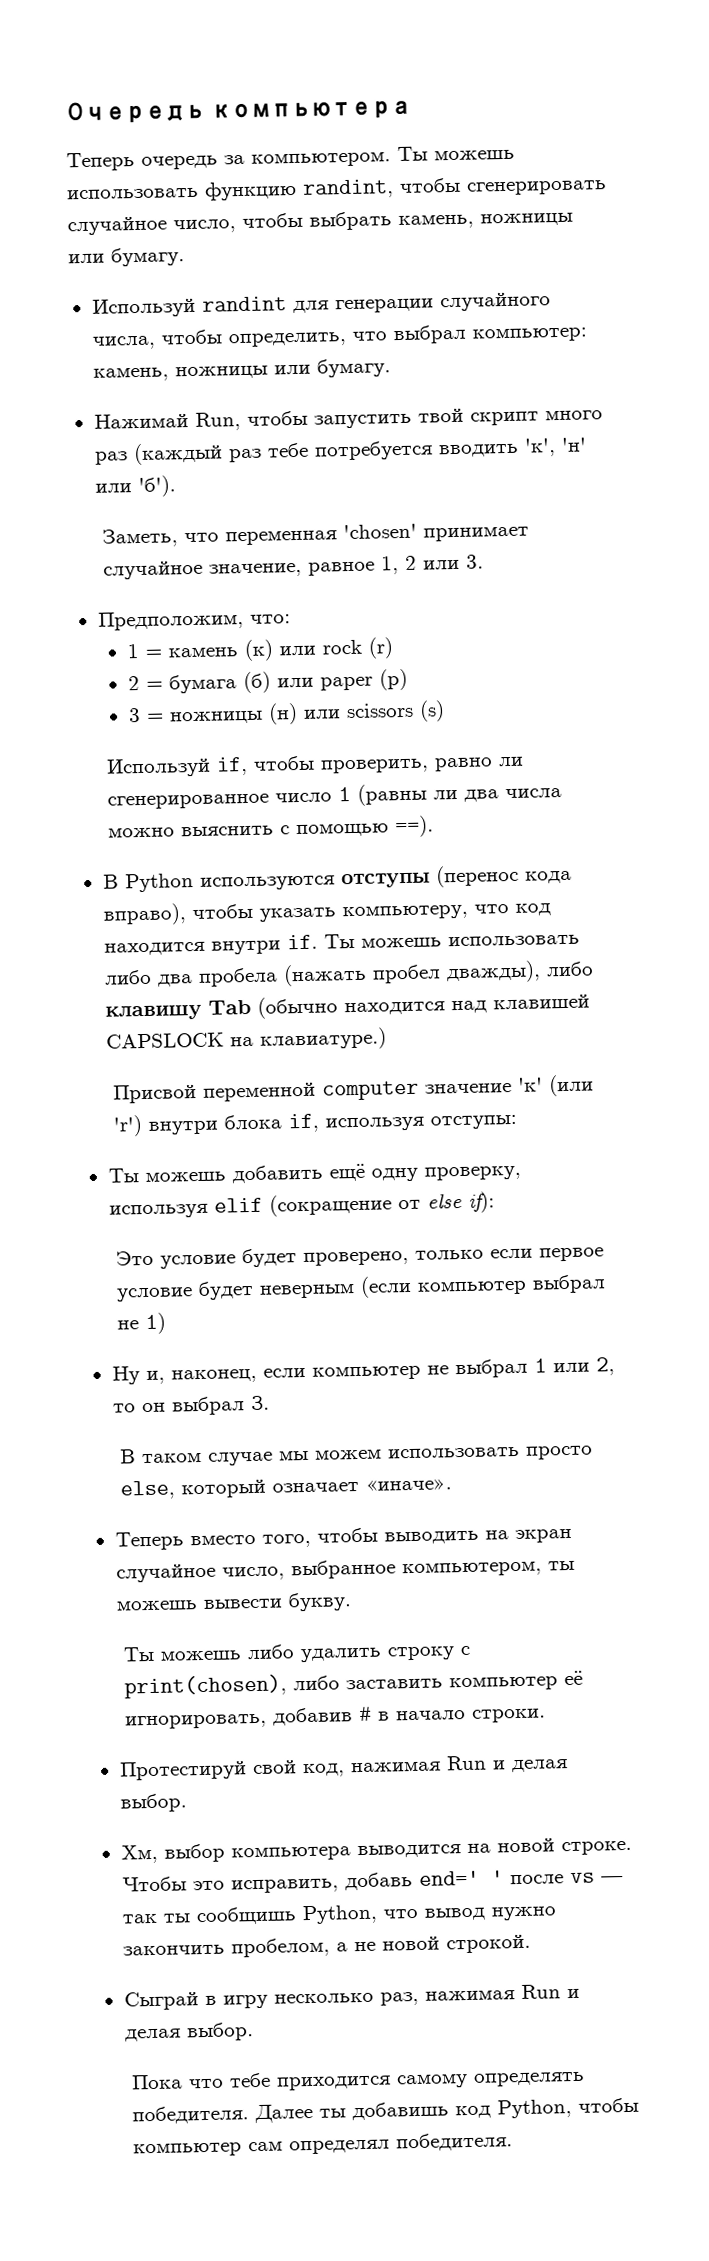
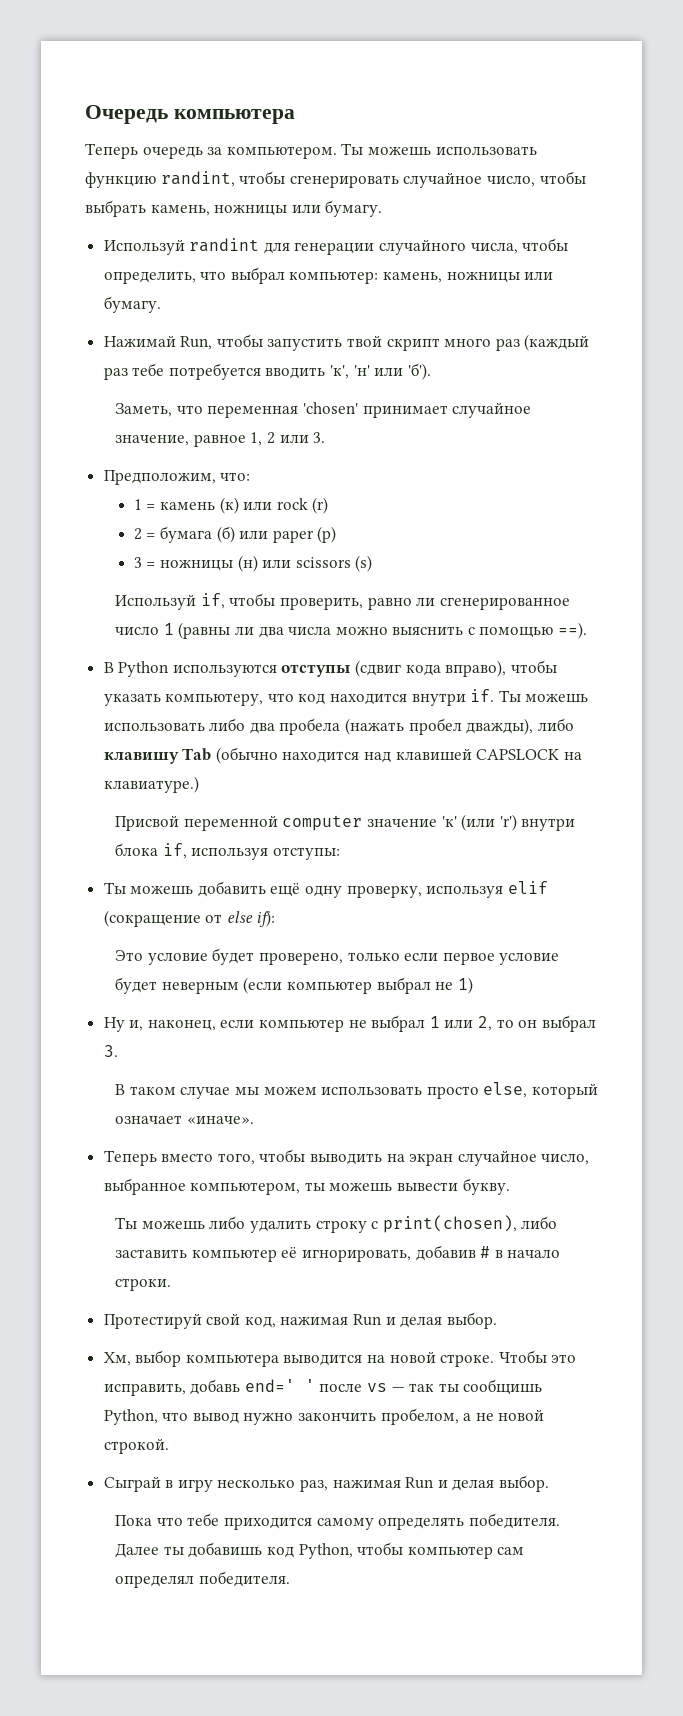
- В Python используются отступы (перенос кода вправо), чтобы указать компьютеру, что код находится внутри if.
+ В Python используются отступы (сдвиг кода вправо), чтобы указать компьютеру, что код находится внутри if.

